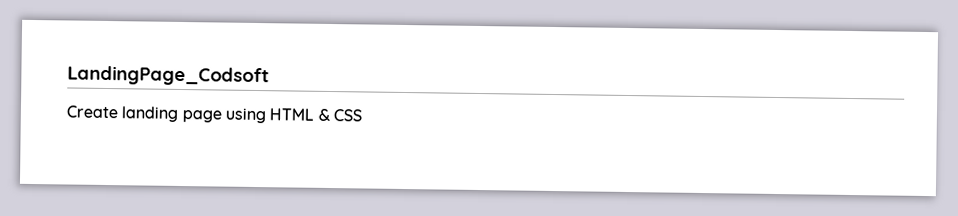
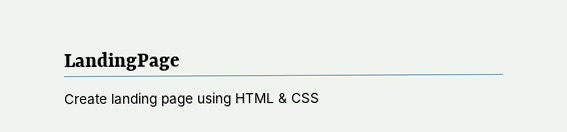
- LandingPage_Codsoft
+ LandingPage

